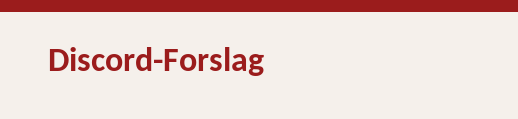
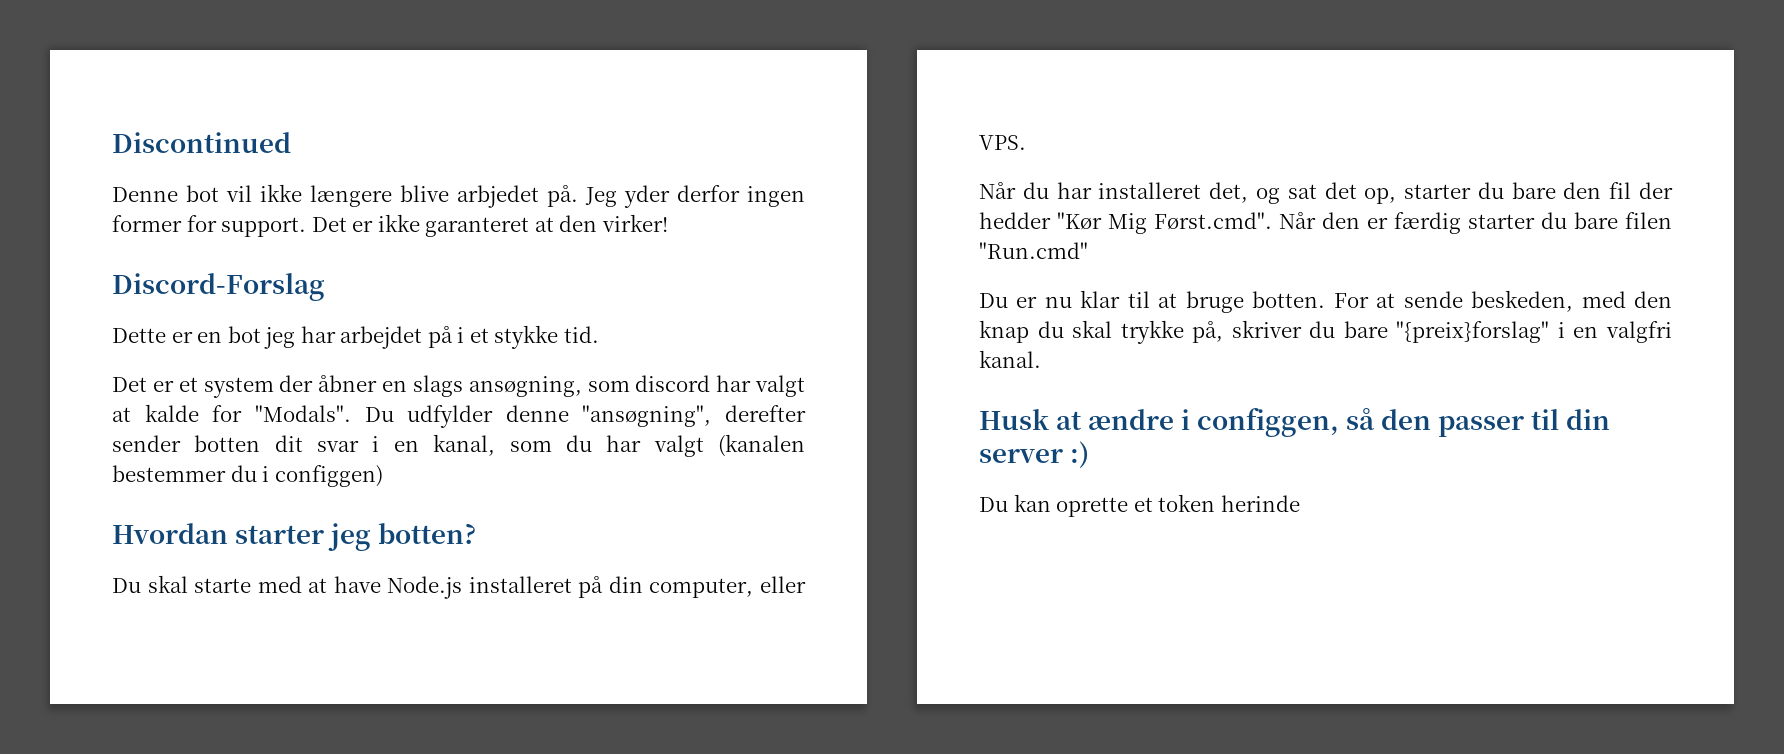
+ Discontinued
+ Denne bot vil ikke længere blive arbjedet på. Jeg yder derfor ingen former for support. Det er ikke garanteret at den virker!
  Discord-Forslag
+ Dette er en bot jeg har arbejdet på i et stykke tid.
+ Det er et system der åbner en slags ansøgning, som discord har valgt at kalde for "Modals". Du udfylder denne "ansøgning", derefter sender botten dit svar i en kanal, som du har valgt (kanalen bestemmer du i configgen)
+ Hvordan starter jeg botten?
+ Du skal starte med at have Node.js installeret på din computer, eller VPS.
+ Når du har installeret det, og sat det op, starter du bare den fil der hedder "Kør Mig Først.cmd". Når den er færdig starter du bare filen "Run.cmd"
+ Du er nu klar til at bruge botten. For at sende beskeden, med den knap du skal trykke på, skriver du bare "{preix}forslag" i en valgfri kanal.
+ Husk at ændre i configgen, så den passer til din server :)
+ Du kan oprette et token herinde

